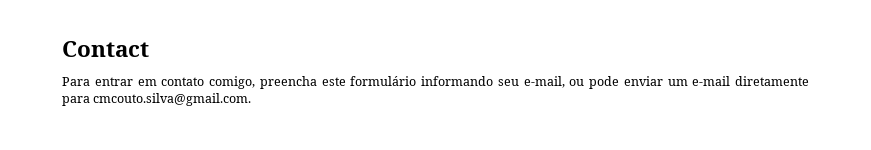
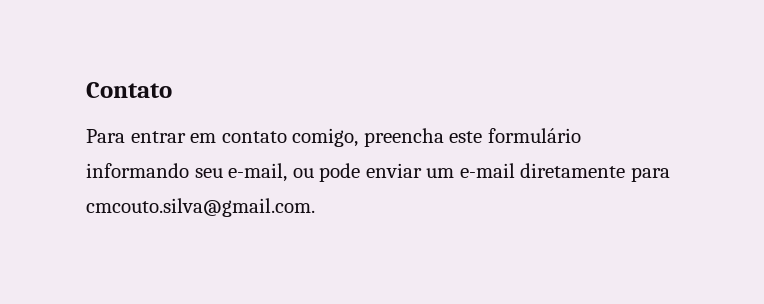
- Contact
+ Contato

